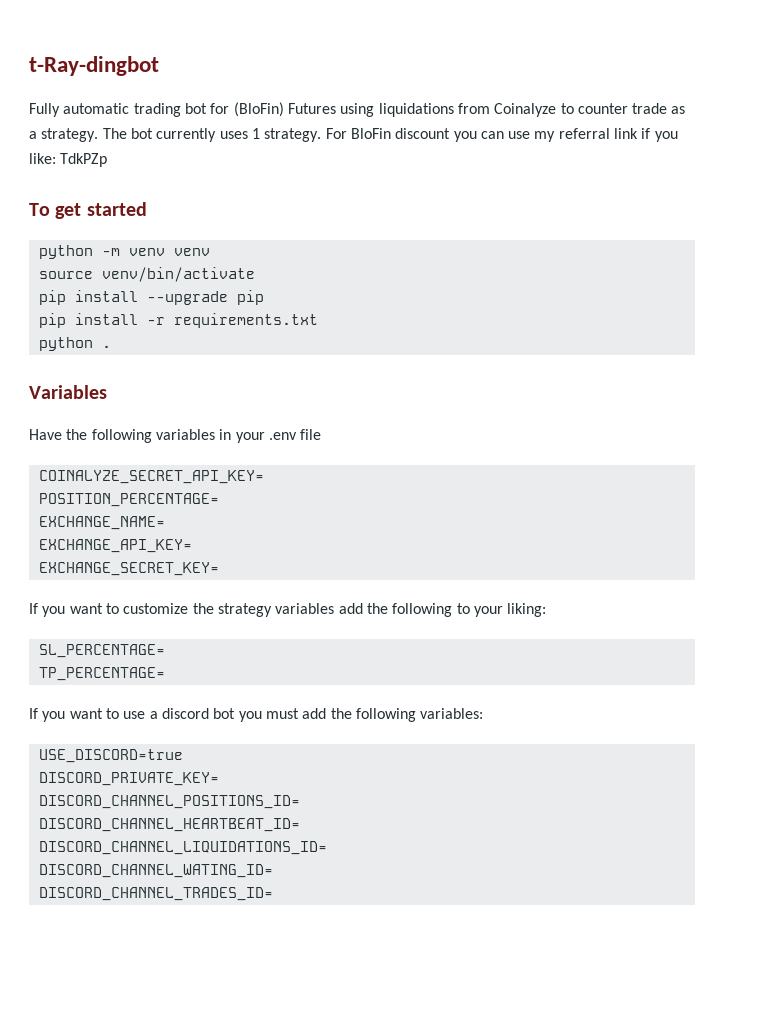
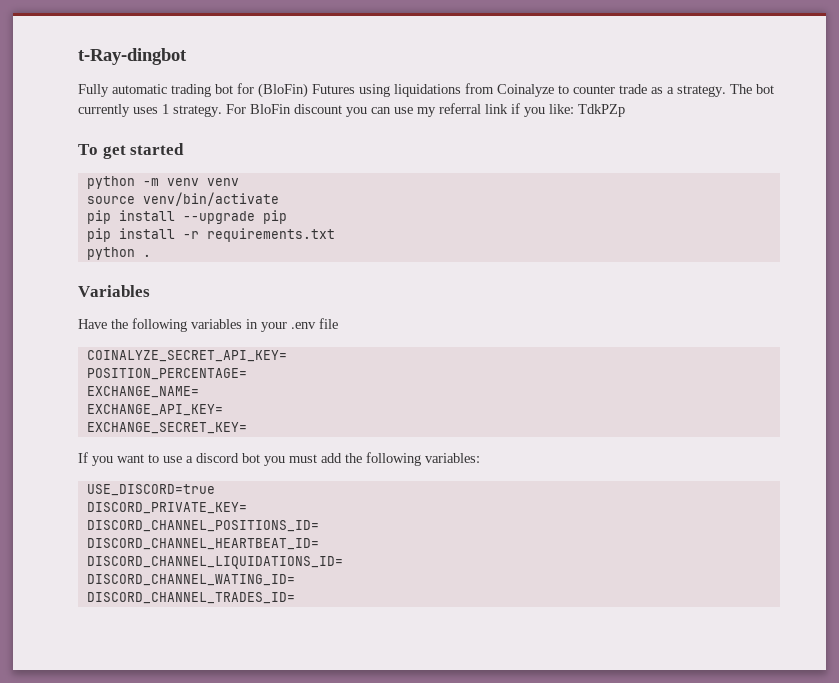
- If you want to customize the strategy variables add the following to your liking:
- SL_PERCENTAGE=
- TP_PERCENTAGE=

